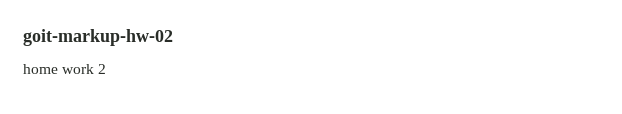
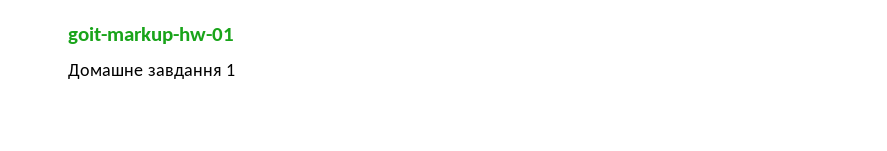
- goit-markup-hw-02
- home work 2
+ goit-markup-hw-01
+ Домашне завдання 1

